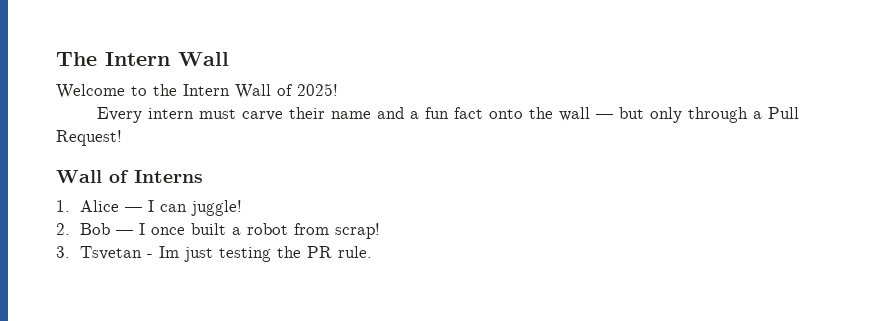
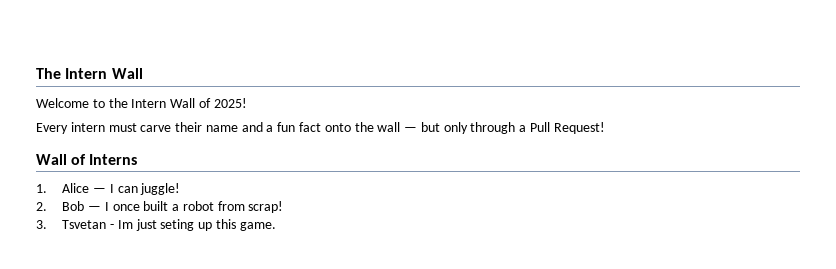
- 3. Tsvetan - Im just testing the PR rule.
+ 3. Tsvetan - Im just seting up this game.

